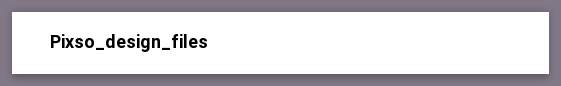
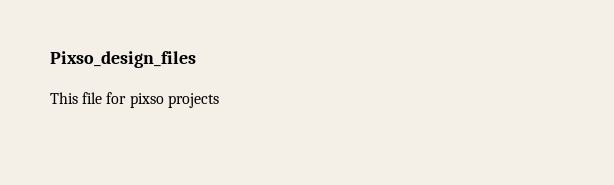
+ This file for pixso projects

